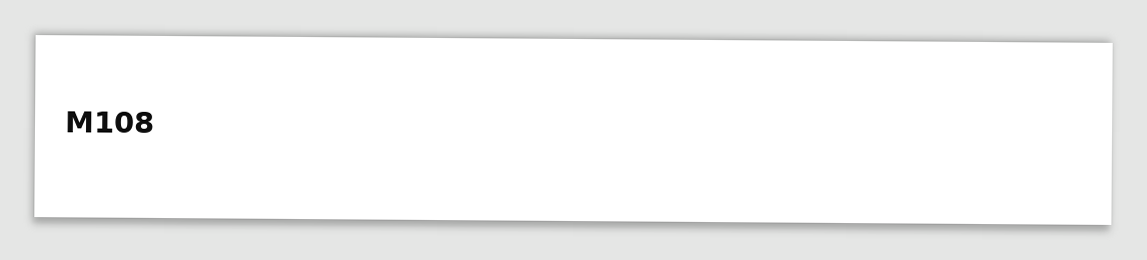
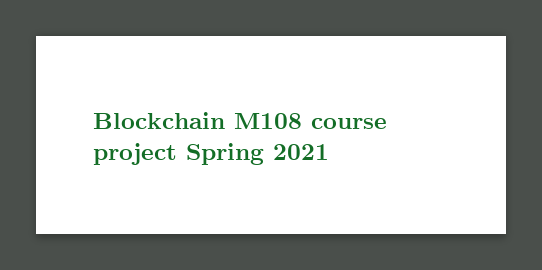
- M108
+ Blockchain M108 course project Spring 2021

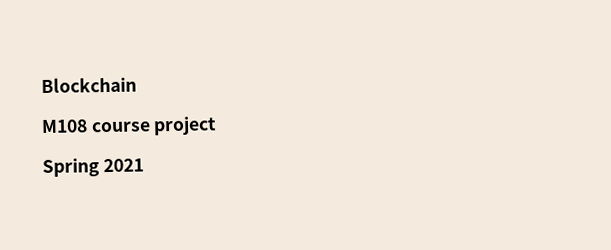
- Blockchain M108 course project Spring 2021
+ Blockchain
+ M108 course project
+ Spring 2021

